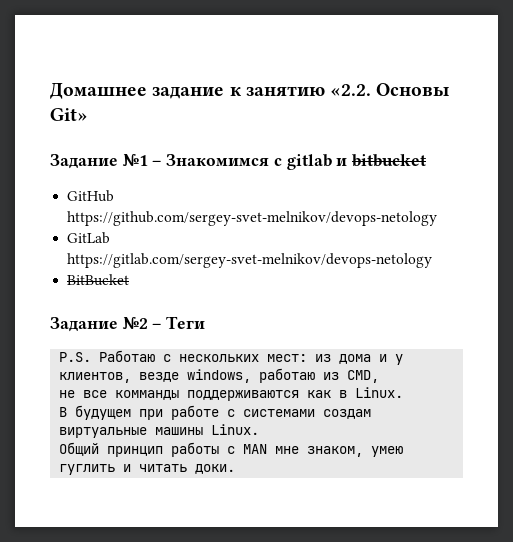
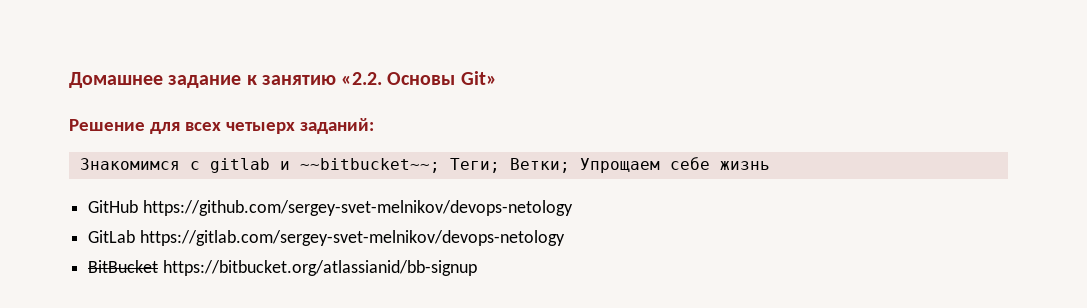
- Задание №1 – Знакомимся с gitlab и bitbucket
+ Решение для всех четыерх заданий:
+ Знакомимся с gitlab и ~~bitbucket~~; Теги; Ветки; Упрощаем себе жизнь
- BitBucket
- Задание №2 – Теги
- P.S. Работаю с нескольких мест: из дома и у клиентов, везде windows, работаю из CMD,
- не все комманды поддерживаются как в Linux.
- В будущем при работе с системами создам виртуальные машины Linux.
- Общий принцип работы с MAN мне знаком, умею гуглить и читать доки.
+ BitBucket https://bitbucket.org/atlassianid/bb-signup

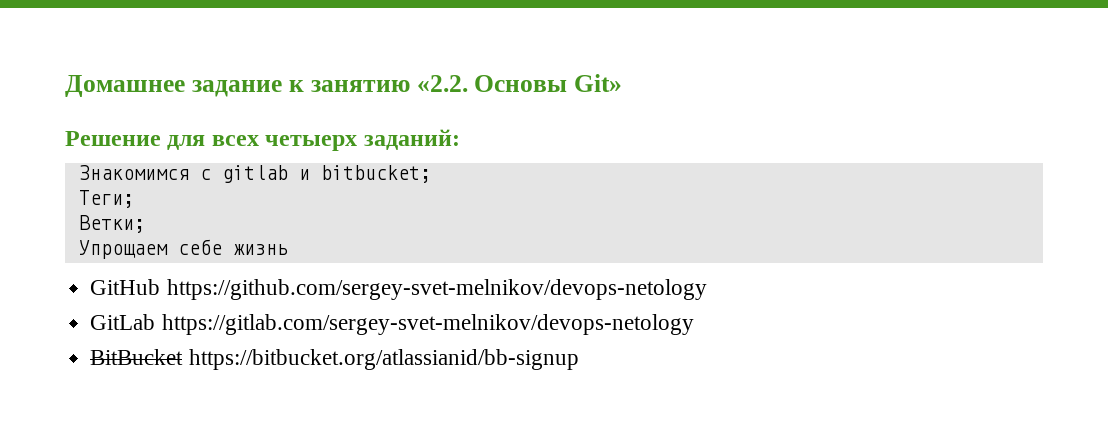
- Знакомимся с gitlab и ~~bitbucket~~; Теги; Ветки; Упрощаем себе жизнь
+ Знакомимся с gitlab и bitbucket;
+ Теги;
+ Ветки;
+ Упрощаем себе жизнь

